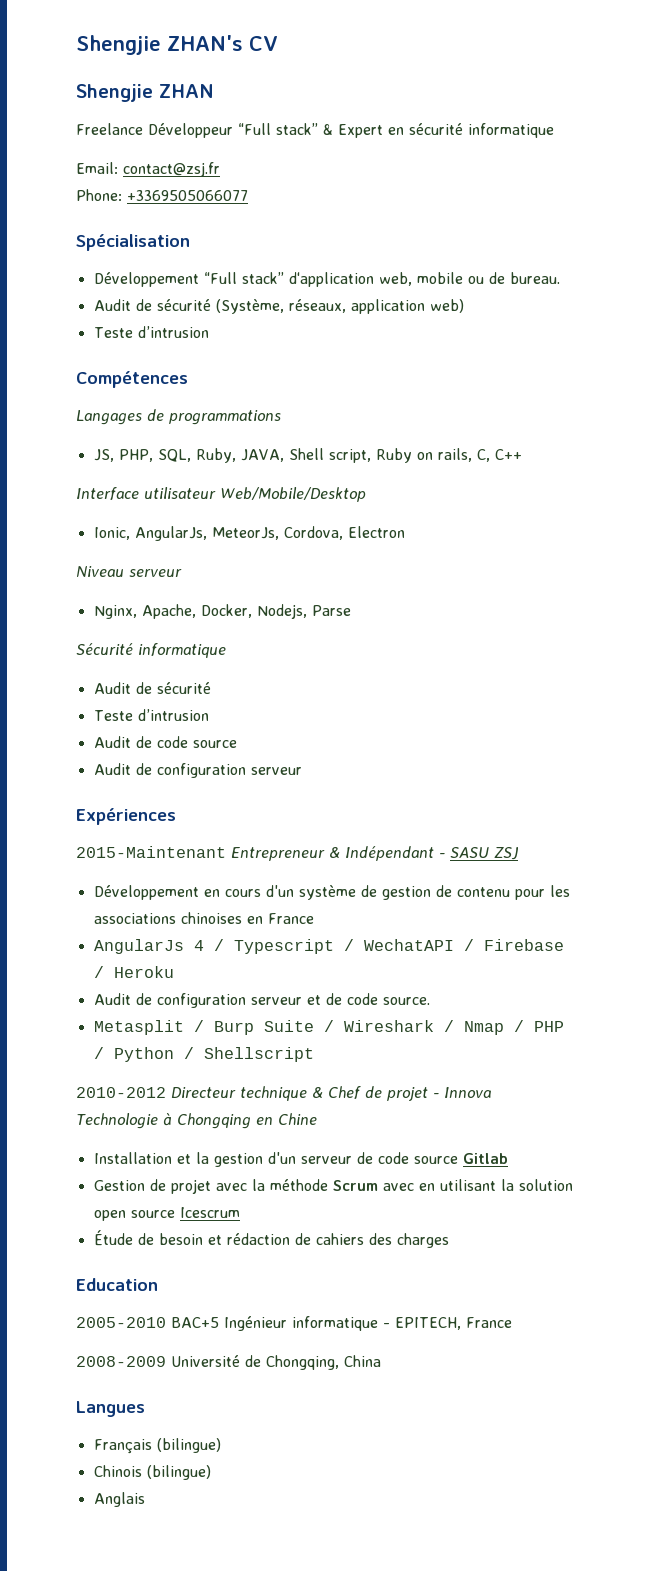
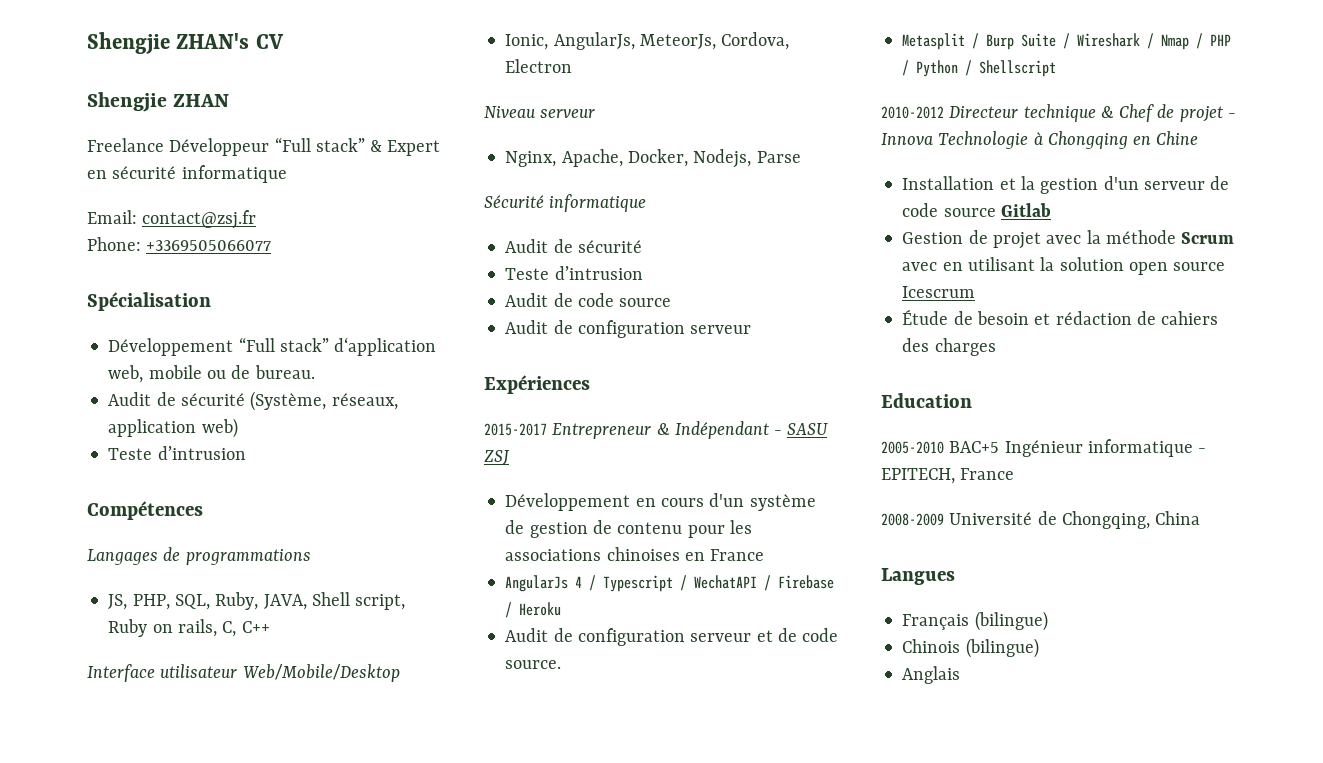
- 2015-Maintenant Entrepreneur & Indépendant - SASU ZSJ
+ 2015-2017 Entrepreneur & Indépendant - SASU ZSJ

